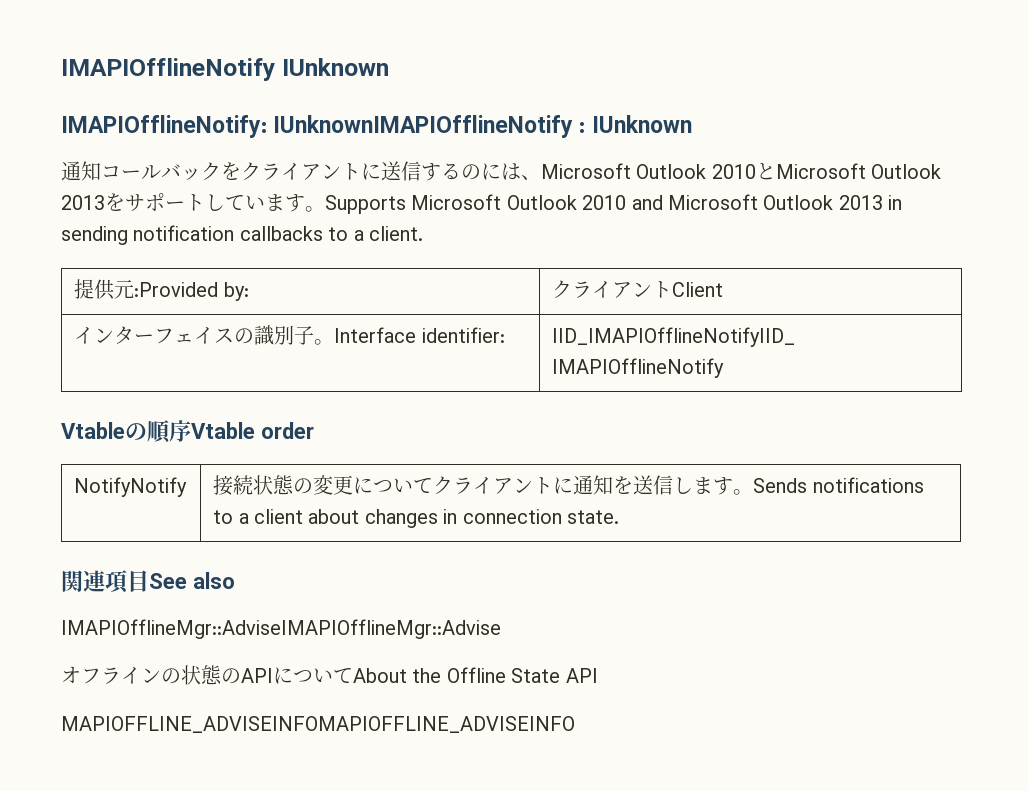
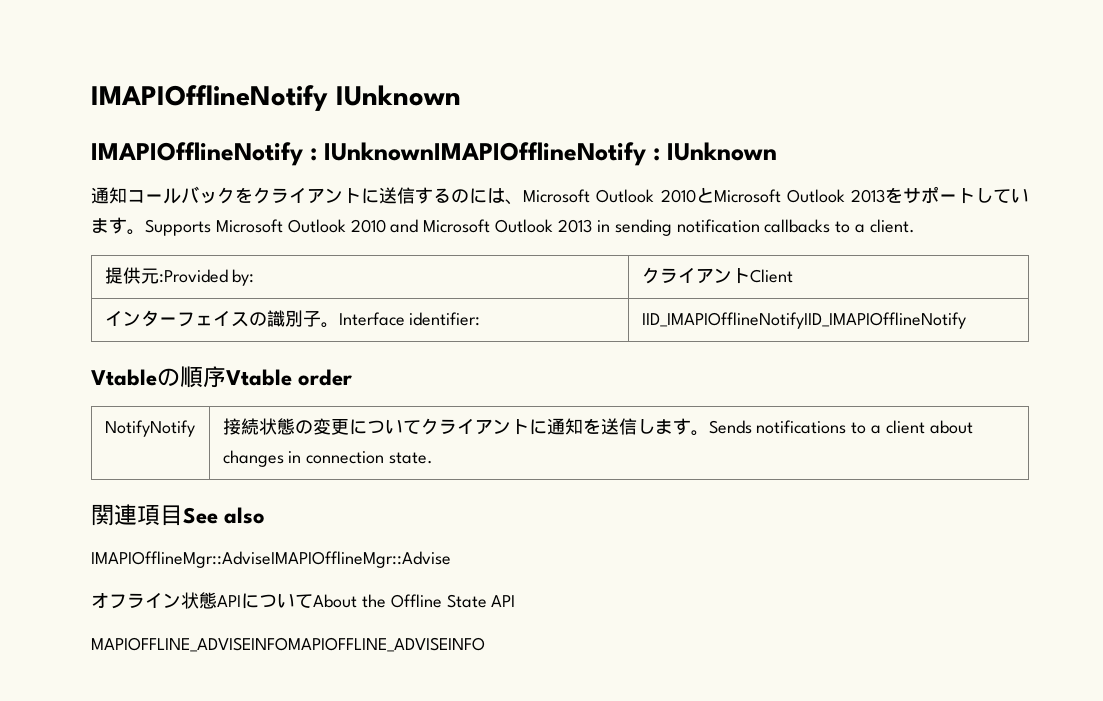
- IMAPIOfflineNotify: IUnknownIMAPIOfflineNotify : IUnknown
+ IMAPIOfflineNotify : IUnknownIMAPIOfflineNotify : IUnknown
- オフラインの状態のAPIについてAbout the Offline State API
+ オフライン状態APIについてAbout the Offline State API

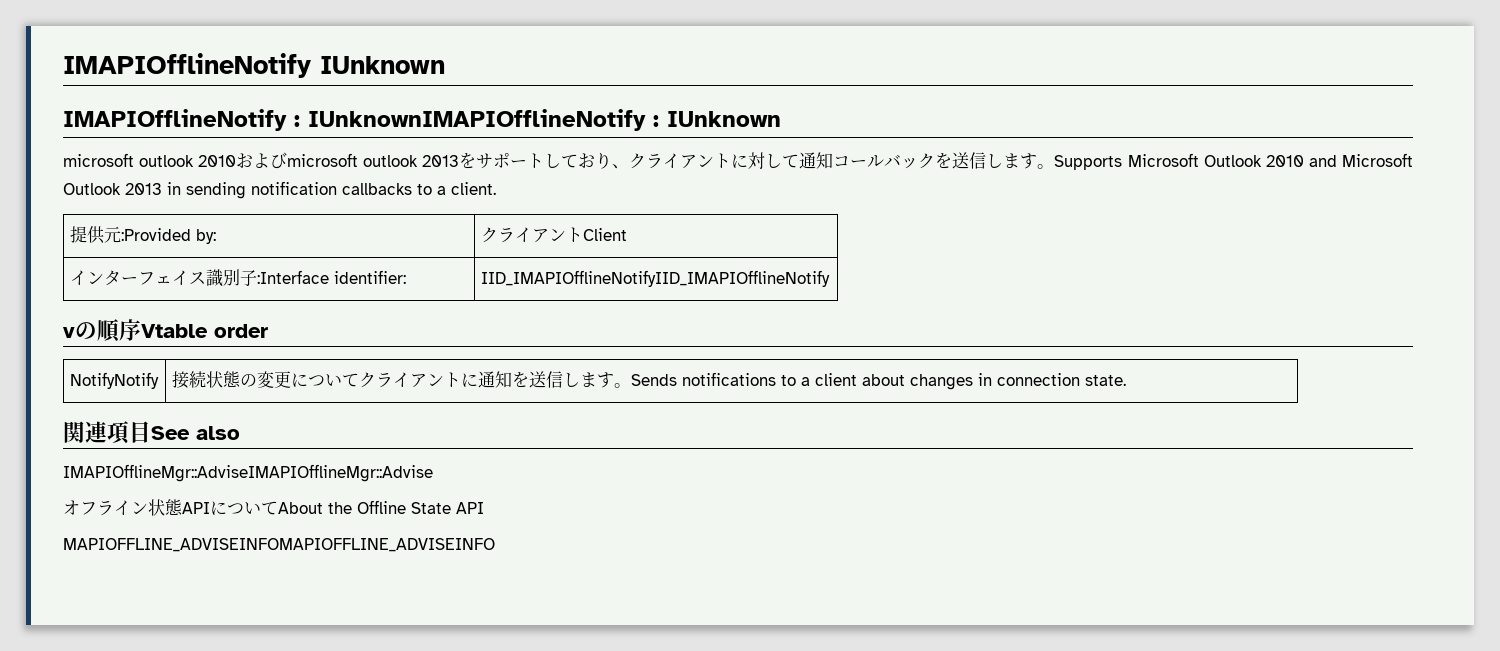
- 通知コールバックをクライアントに送信するのには、Microsoft Outlook 2010とMicrosoft Outlook 2013をサポートしています。
+ microsoft outlook 2010およびmicrosoft outlook 2013をサポートしており、クライアントに対して通知コールバックを送信します。
- インターフェイスの識別子。Interface identifier: | IID_IMAPIOfflineNotifyIID_IMAPIOfflineNotify
+ インターフェイス識別子:Interface identifier: | IID_IMAPIOfflineNotifyIID_IMAPIOfflineNotify
- Vtableの順序Vtable order
+ vの順序Vtable order

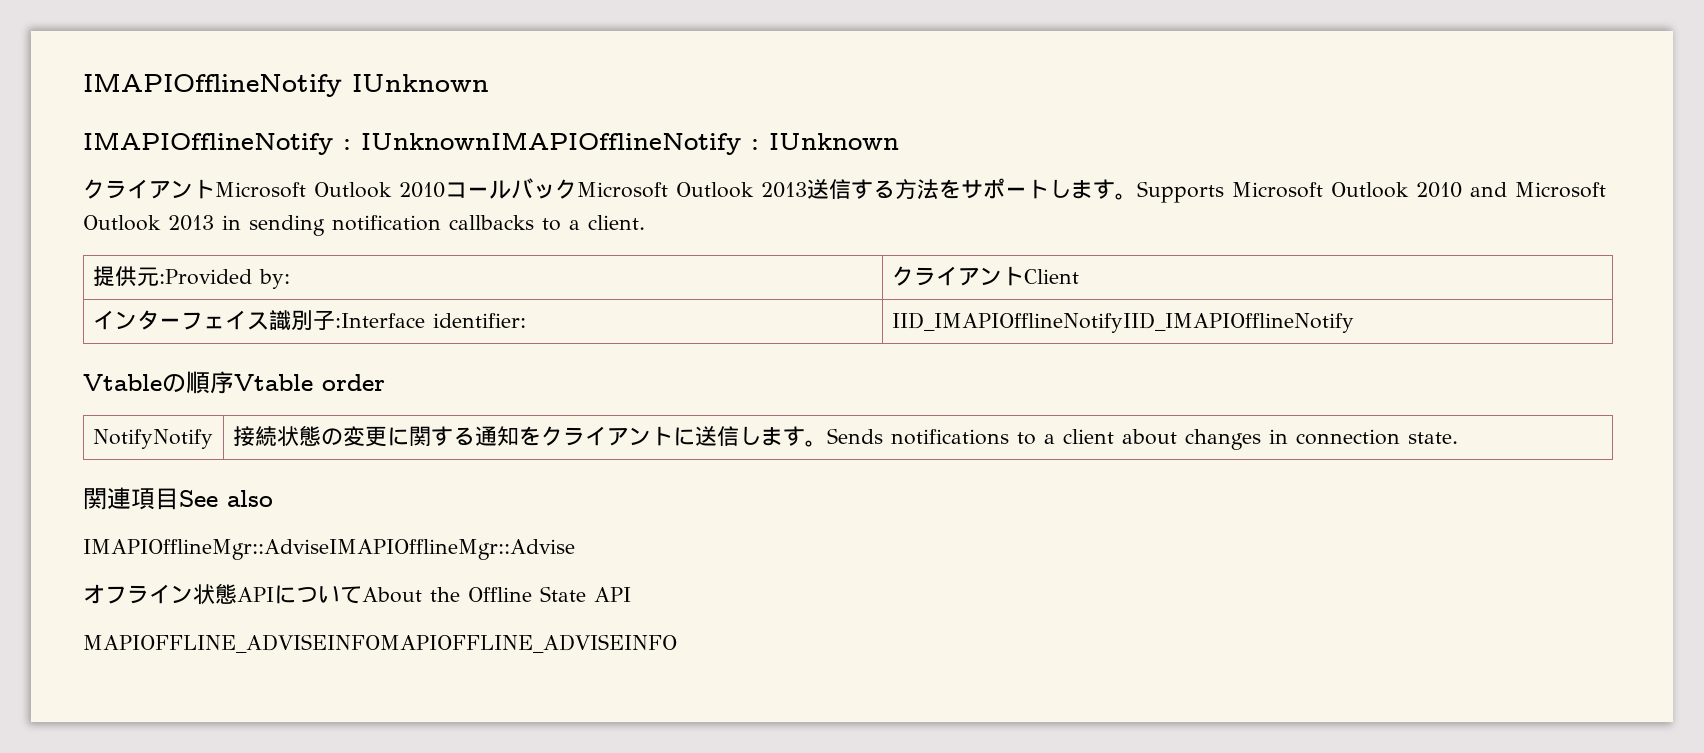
- microsoft outlook 2010およびmicrosoft outlook 2013をサポートしており、クライアントに対して通知コールバックを送信します。
+ クライアントMicrosoft Outlook 2010コールバックMicrosoft Outlook 2013送信する方法をサポートします。
- vの順序Vtable order
+ Vtableの順序Vtable order
- NotifyNotify | 接続状態の変更についてクライアントに通知を送信します。Sends notifications to a client about changes in connection state.
+ NotifyNotify | 接続状態の変更に関する通知をクライアントに送信します。Sends notifications to a client about changes in connection state.

